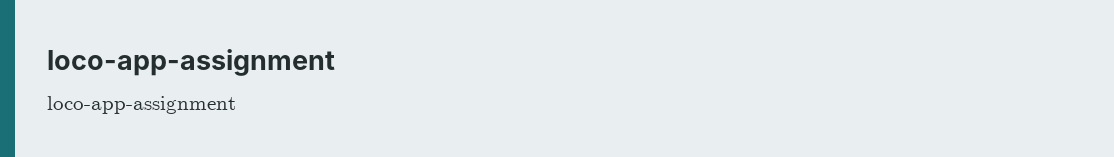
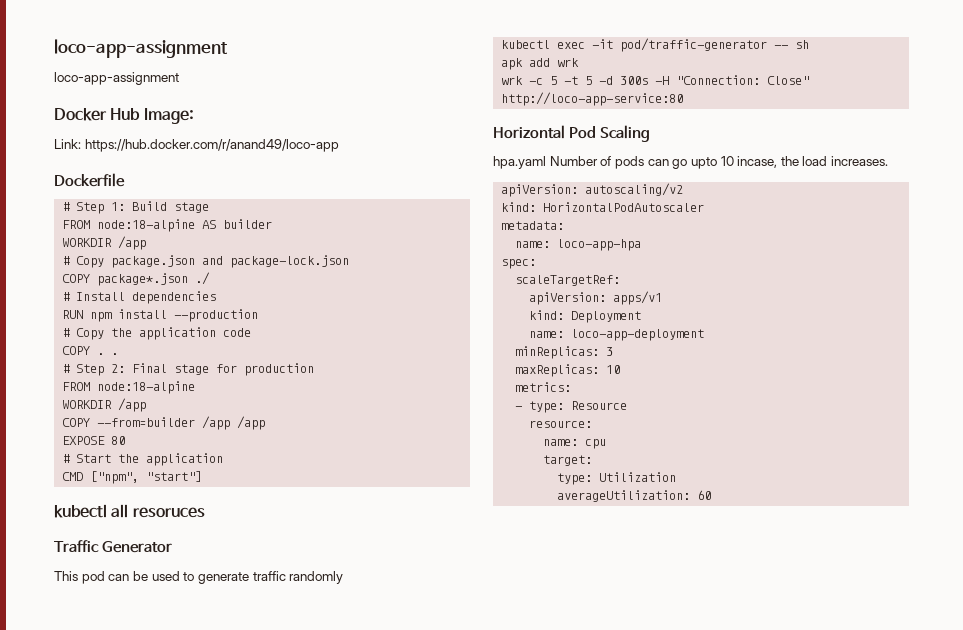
+ Docker Hub Image:
+ Link: https://hub.docker.com/r/anand49/loco-app
+ Dockerfile
+ # Step 1: Build stage
+ FROM node:18-alpine AS builder
+ WORKDIR /app
+ # Copy package.json and package-lock.json
+ COPY package*.json ./
+ # Install dependencies
+ RUN npm install --production
+ # Copy the application code
+ COPY . .
+ # Step 2: Final stage for production
+ FROM node:18-alpine
+ WORKDIR /app
+ COPY --from=builder /app /app
+ EXPOSE 80
+ # Start the application
+ CMD ["npm", "start"]
+ kubectl all resoruces
+ Traffic Generator
+ This pod can be used to generate traffic randomly
+ kubectl exec -it pod/traffic-generator -- sh
+ apk add wrk
+ wrk -c 5 -t 5 -d 300s -H "Connection: Close" http://loco-app-service:80
+ Horizontal Pod Scaling
+ hpa.yaml Number of pods can go upto 10 incase, the load increases.
+ apiVersion: autoscaling/v2
+ kind: HorizontalPodAutoscaler
+ metadata:
+ name: loco-app-hpa
+ spec:
+ scaleTargetRef:
+ apiVersion: apps/v1
+ kind: Deployment
+ name: loco-app-deployment
+ minReplicas: 3
+ maxReplicas: 10
+ metrics:
+ - type: Resource
+ resource:
+ name: cpu
+ target:
+ type: Utilization
+ averageUtilization: 60

